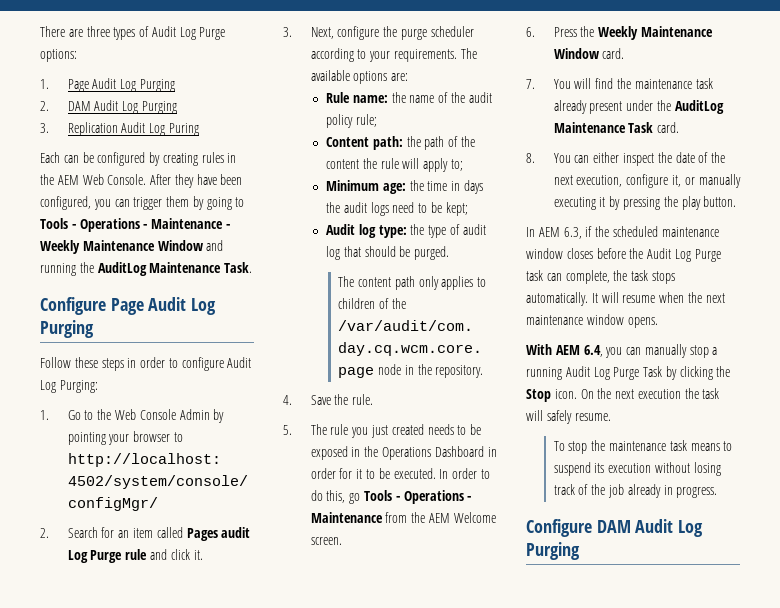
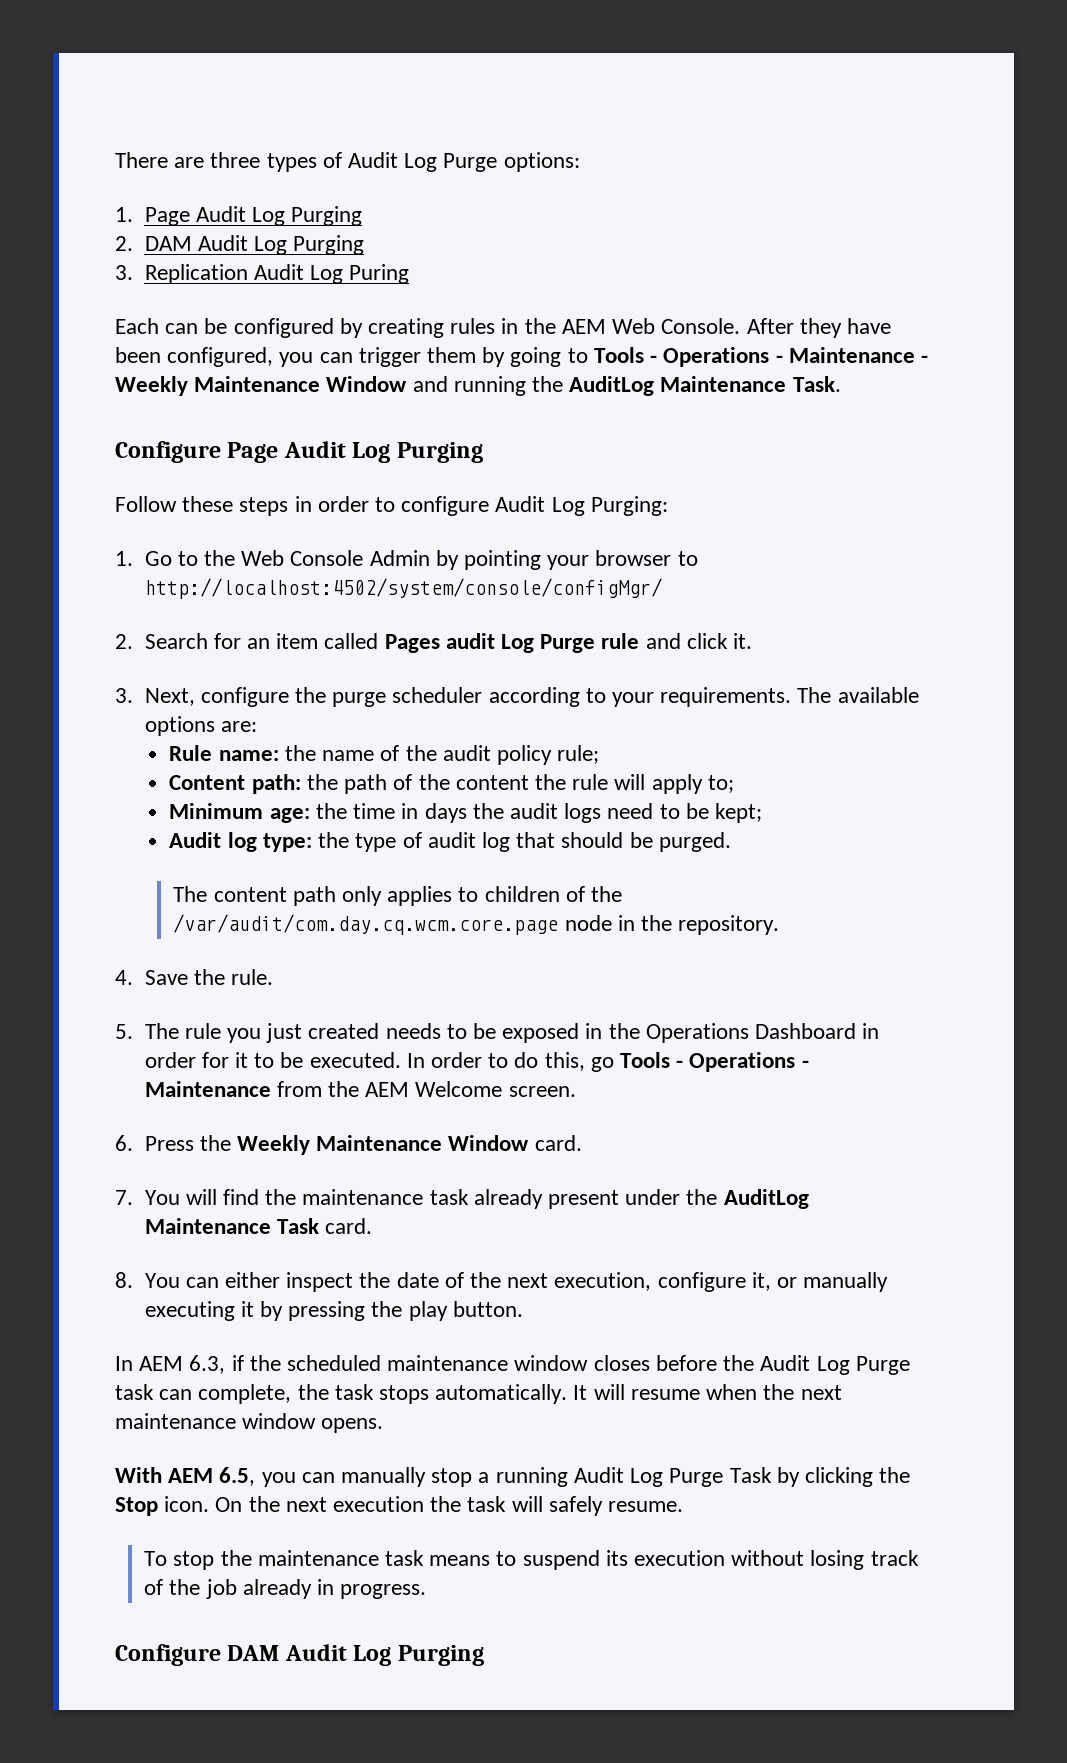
- With AEM 6.4, you can manually stop a running Audit Log Purge Task by clicking the Stop icon.
+ With AEM 6.5, you can manually stop a running Audit Log Purge Task by clicking the Stop icon.

